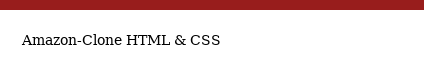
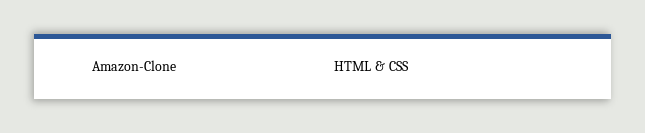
- Amazon-Clone HTML & CSS
+ Amazon-Clone
+ HTML & CSS

